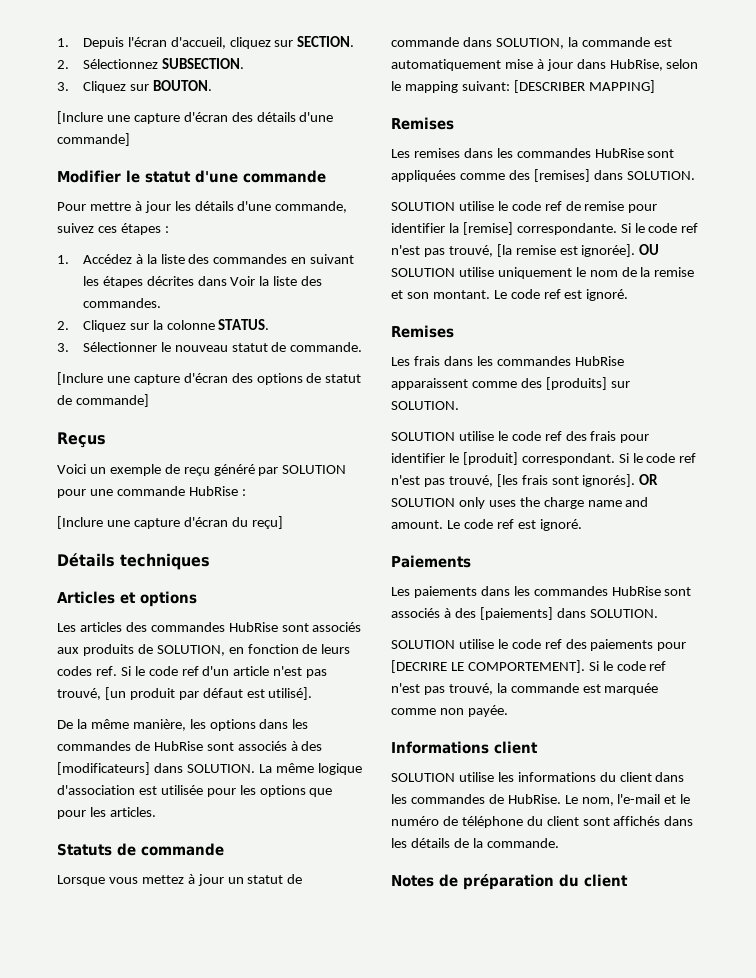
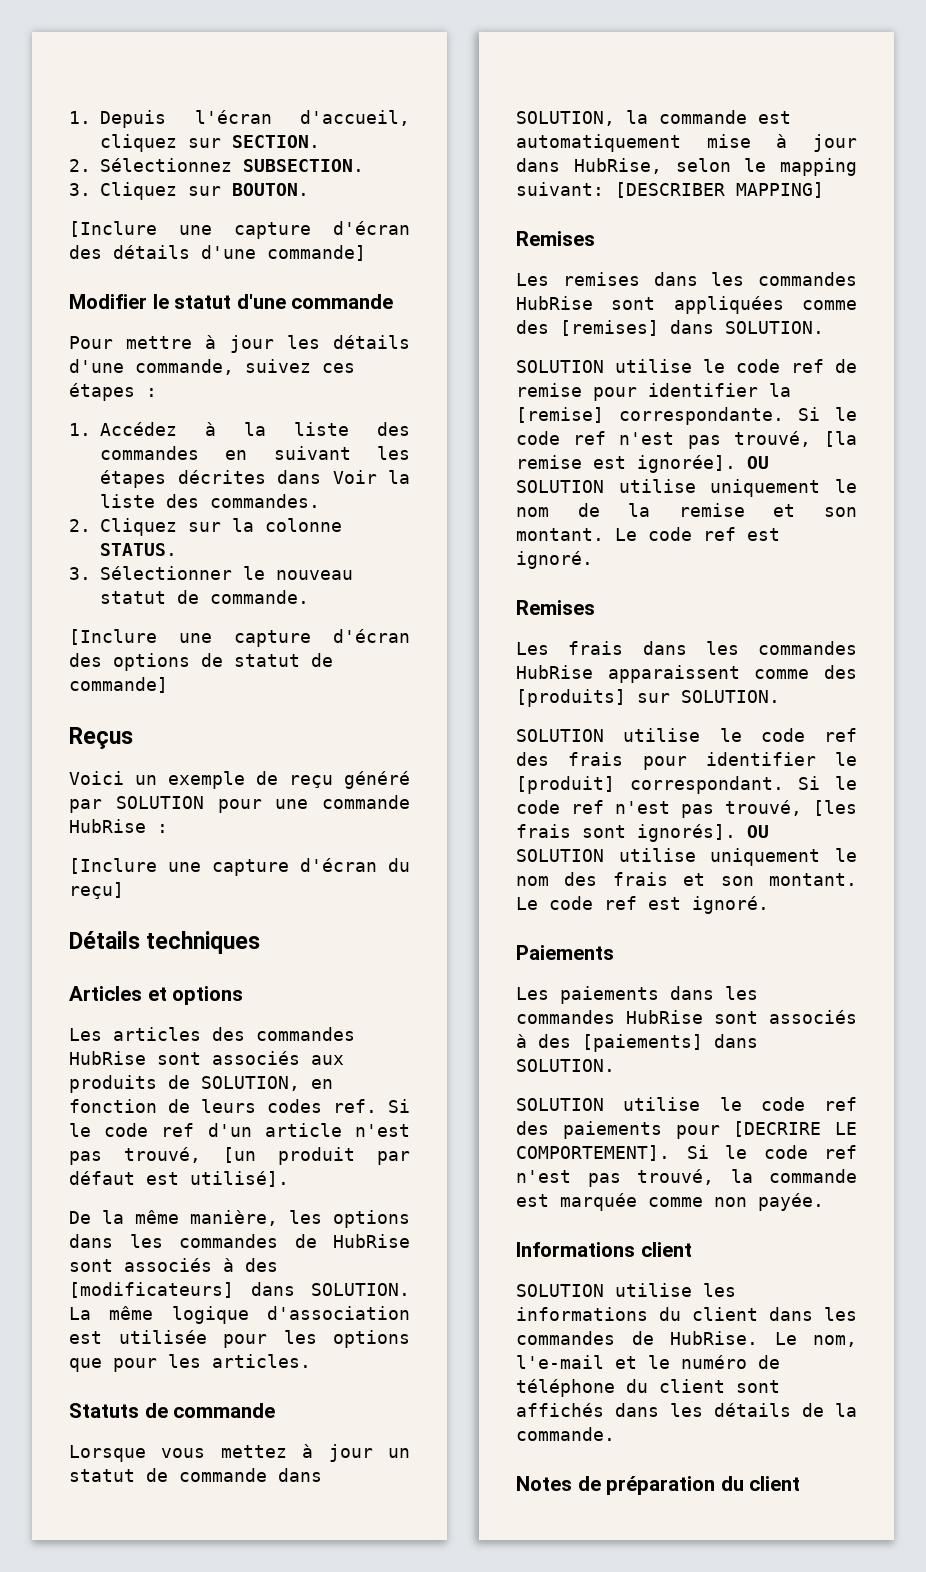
- OR SOLUTION only uses the charge name and amount.
+ OU SOLUTION utilise uniquement le nom des frais et son montant.

